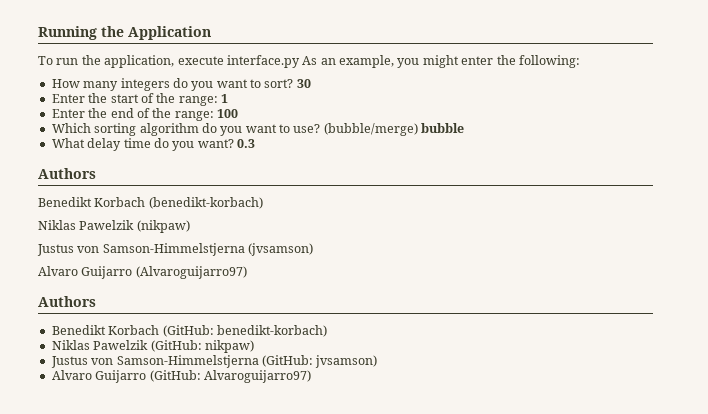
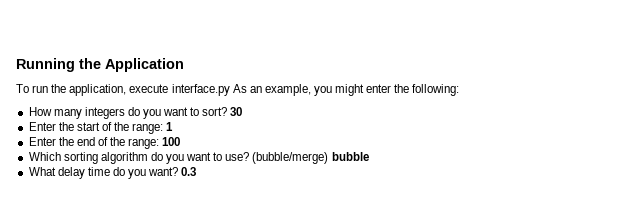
  0.3
- Authors
- Benedikt Korbach (benedikt-korbach)
- Niklas Pawelzik (nikpaw)
- Justus von Samson-Himmelstjerna (jvsamson)
- Alvaro Guijarro (Alvaroguijarro97)
- Authors
- Benedikt Korbach (GitHub: benedikt-korbach)
- Niklas Pawelzik (GitHub: nikpaw)
- Justus von Samson-Himmelstjerna (GitHub: jvsamson)
- Alvaro Guijarro (GitHub: Alvaroguijarro97)

